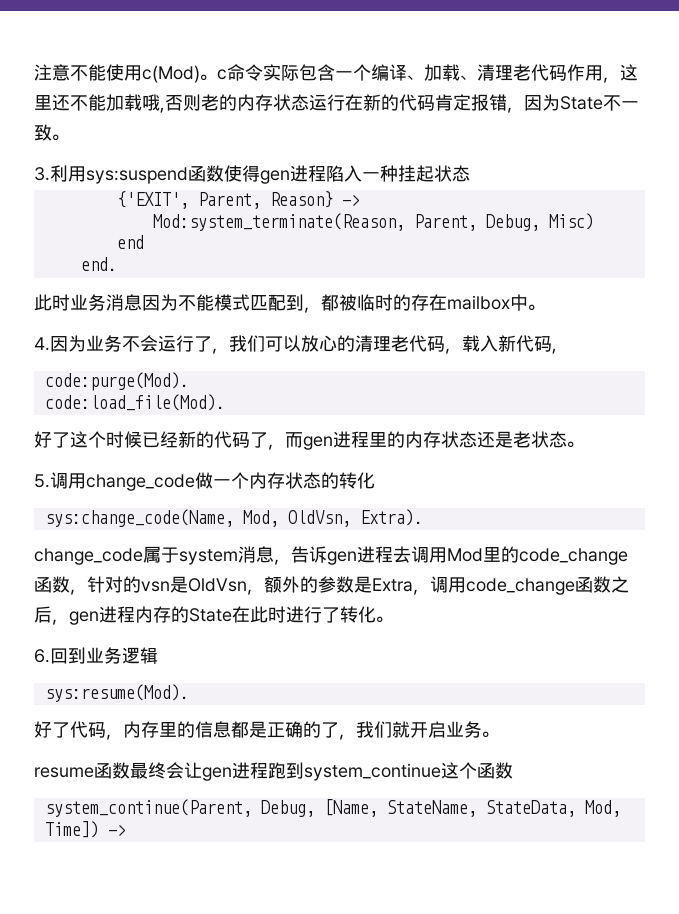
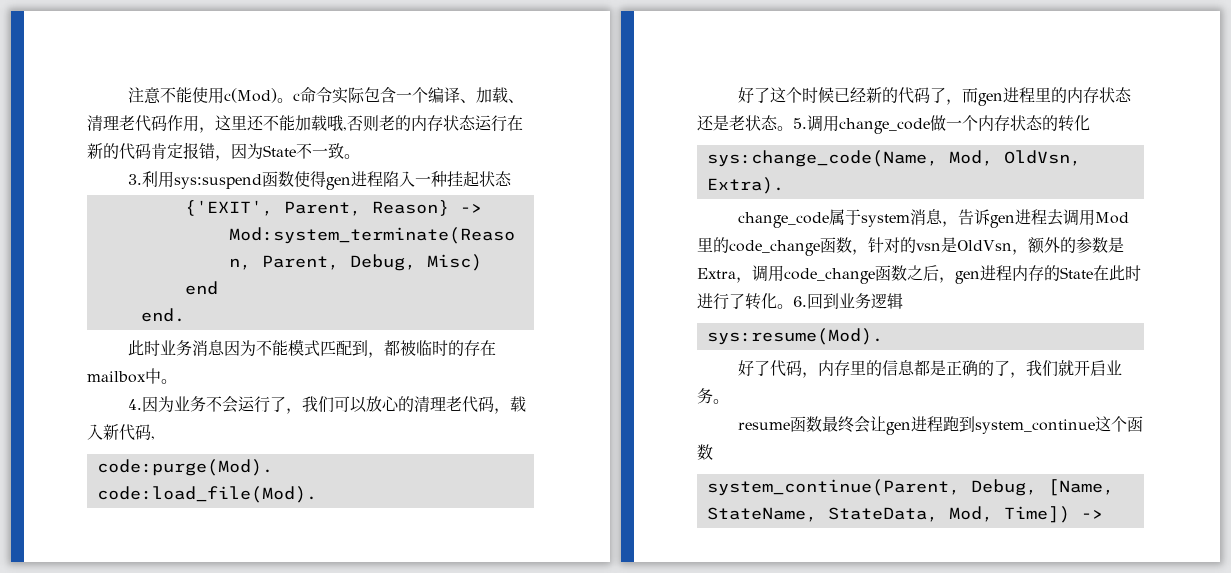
- 好了这个时候已经新的代码了，而gen进程里的内存状态还是老状态。
- 5.调用change_code做一个内存状态的转化
+ 好了这个时候已经新的代码了，而gen进程里的内存状态还是老状态。5.调用change_code做一个内存状态的转化
- change_code属于system消息，告诉gen进程去调用Mod里的code_change函数，针对的vsn是OldVsn，额外的参数是Extra，调用code_change函数之后，gen进程内存的State在此时进行了转化。
- 6.回到业务逻辑
+ change_code属于system消息，告诉gen进程去调用Mod里的code_change函数，针对的vsn是OldVsn，额外的参数是Extra，调用code_change函数之后，gen进程内存的State在此时进行了转化。6.回到业务逻辑

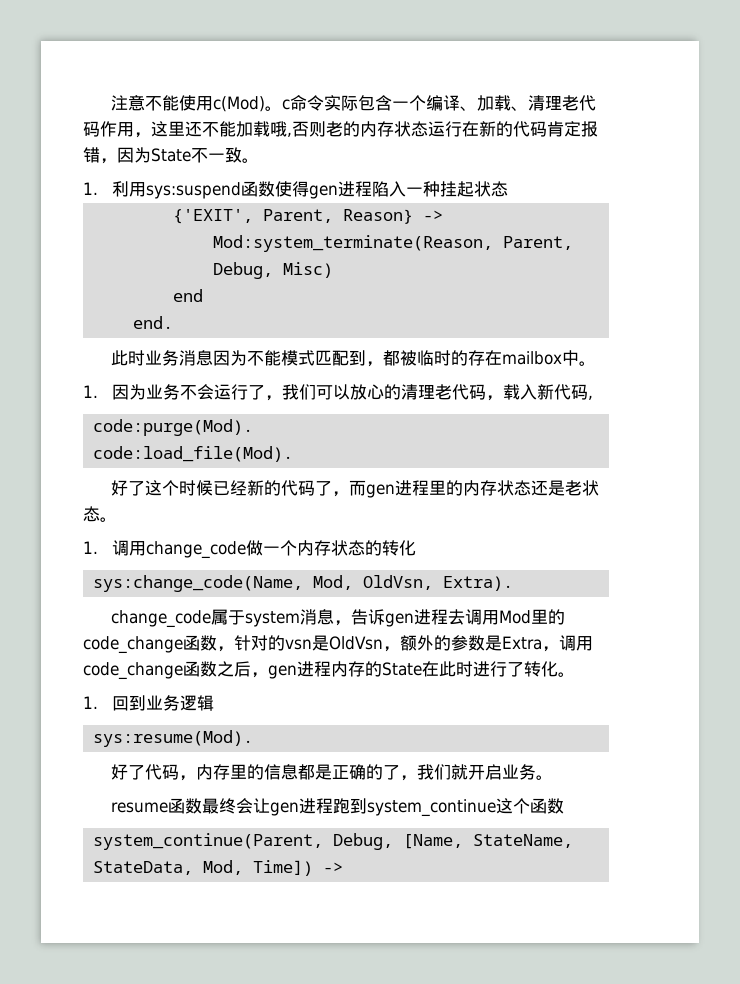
- 3.利用sys:suspend函数使得gen进程陷入一种挂起状态
+ 1.利用sys:suspend函数使得gen进程陷入一种挂起状态
- 4.因为业务不会运行了，我们可以放心的清理老代码，载入新代码,
+ 1.因为业务不会运行了，我们可以放心的清理老代码，载入新代码,
- 好了这个时候已经新的代码了，而gen进程里的内存状态还是老状态。5.调用change_code做一个内存状态的转化
+ 好了这个时候已经新的代码了，而gen进程里的内存状态还是老状态。
+ 1.调用change_code做一个内存状态的转化
- change_code属于system消息，告诉gen进程去调用Mod里的code_change函数，针对的vsn是OldVsn，额外的参数是Extra，调用code_change函数之后，gen进程内存的State在此时进行了转化。6.回到业务逻辑
+ change_code属于system消息，告诉gen进程去调用Mod里的code_change函数，针对的vsn是OldVsn，额外的参数是Extra，调用code_change函数之后，gen进程内存的State在此时进行了转化。
+ 1.回到业务逻辑

